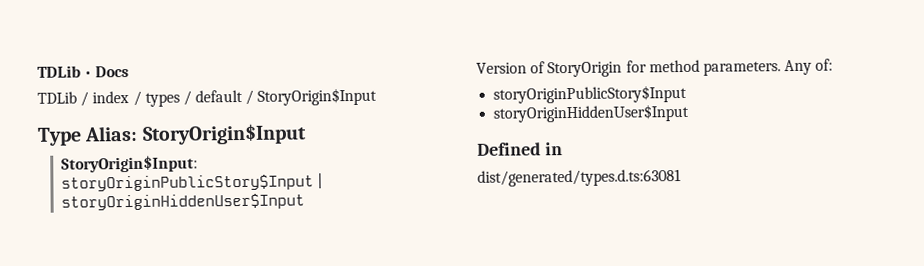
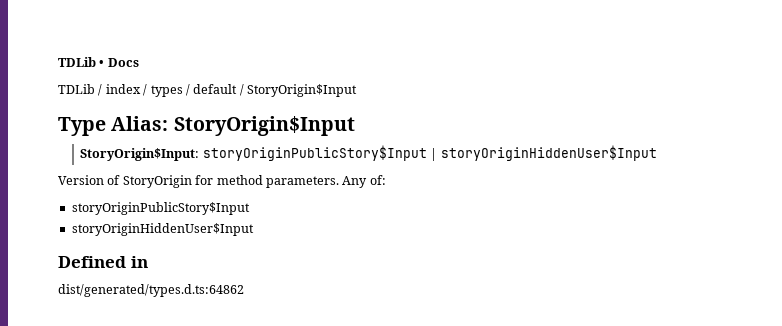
- dist/generated/types.d.ts:63081
+ dist/generated/types.d.ts:64862

